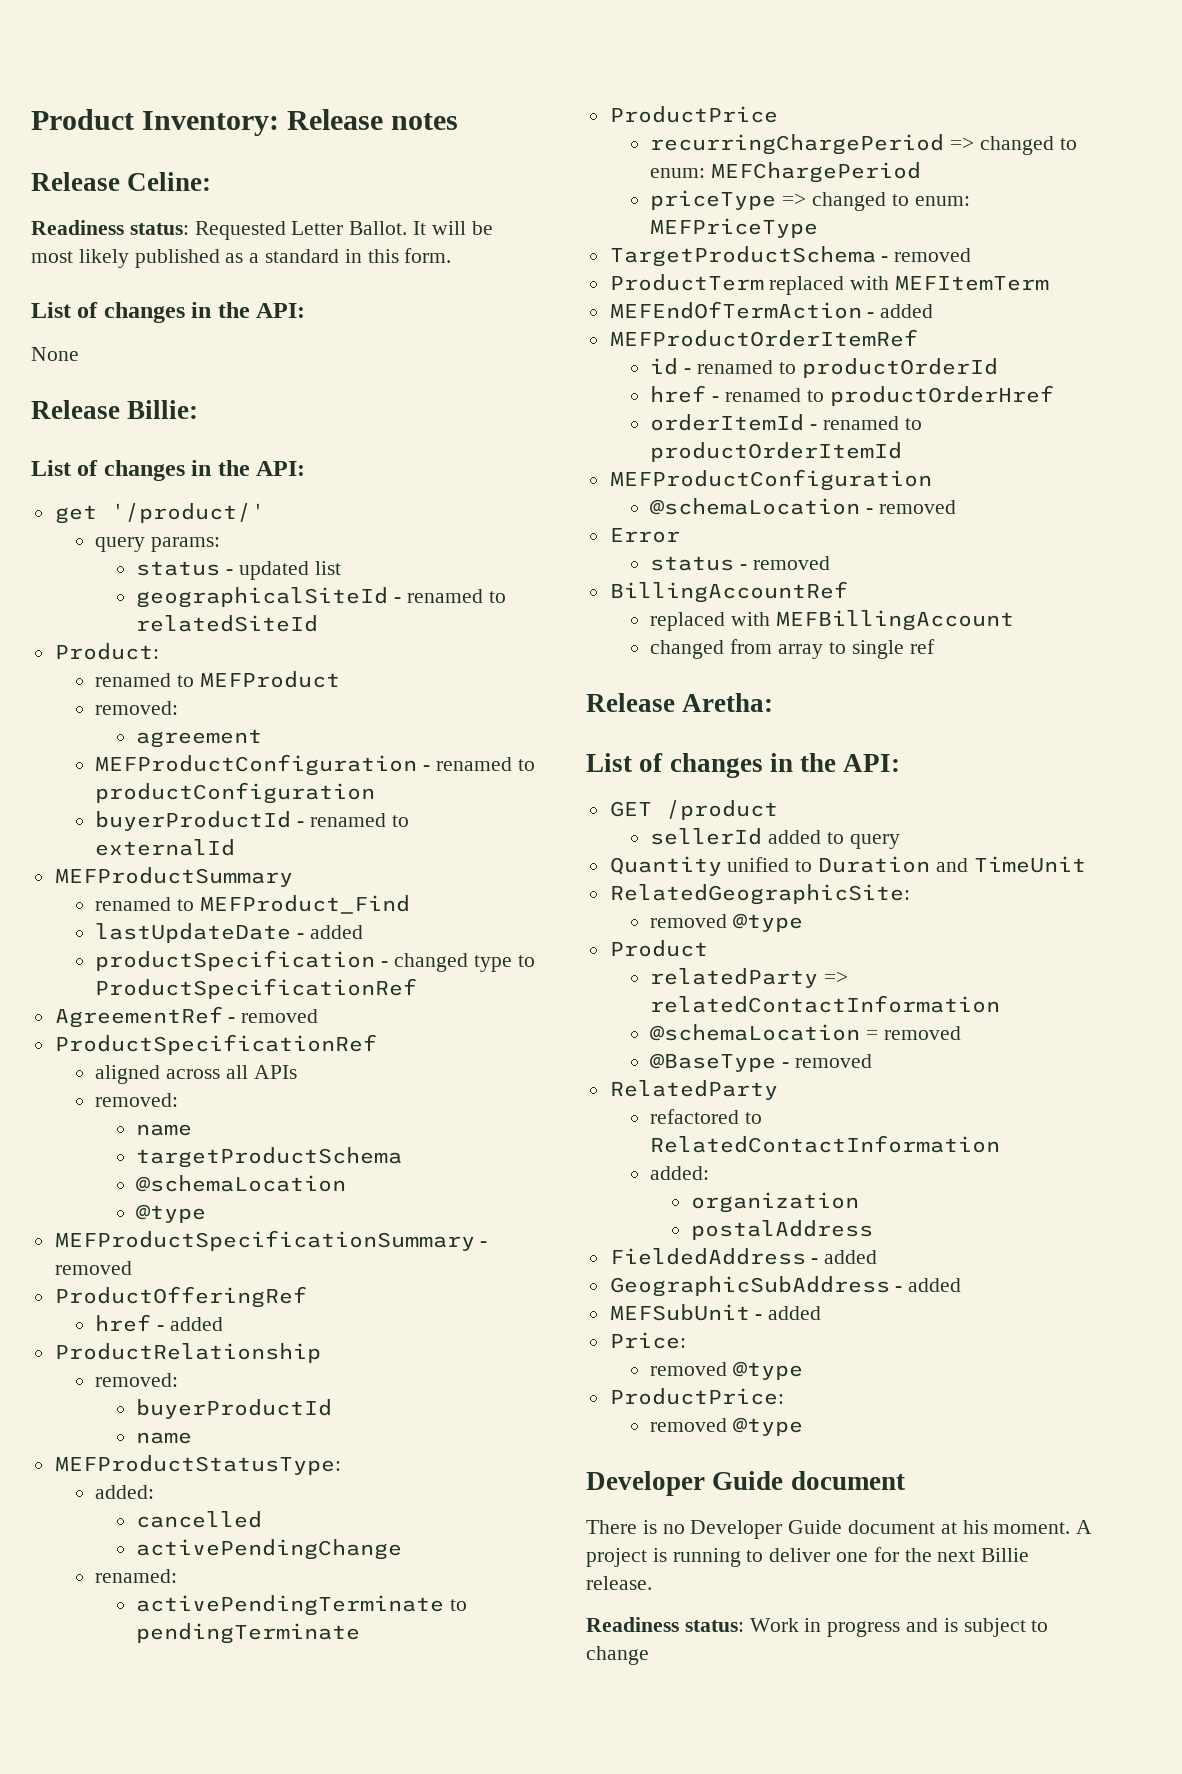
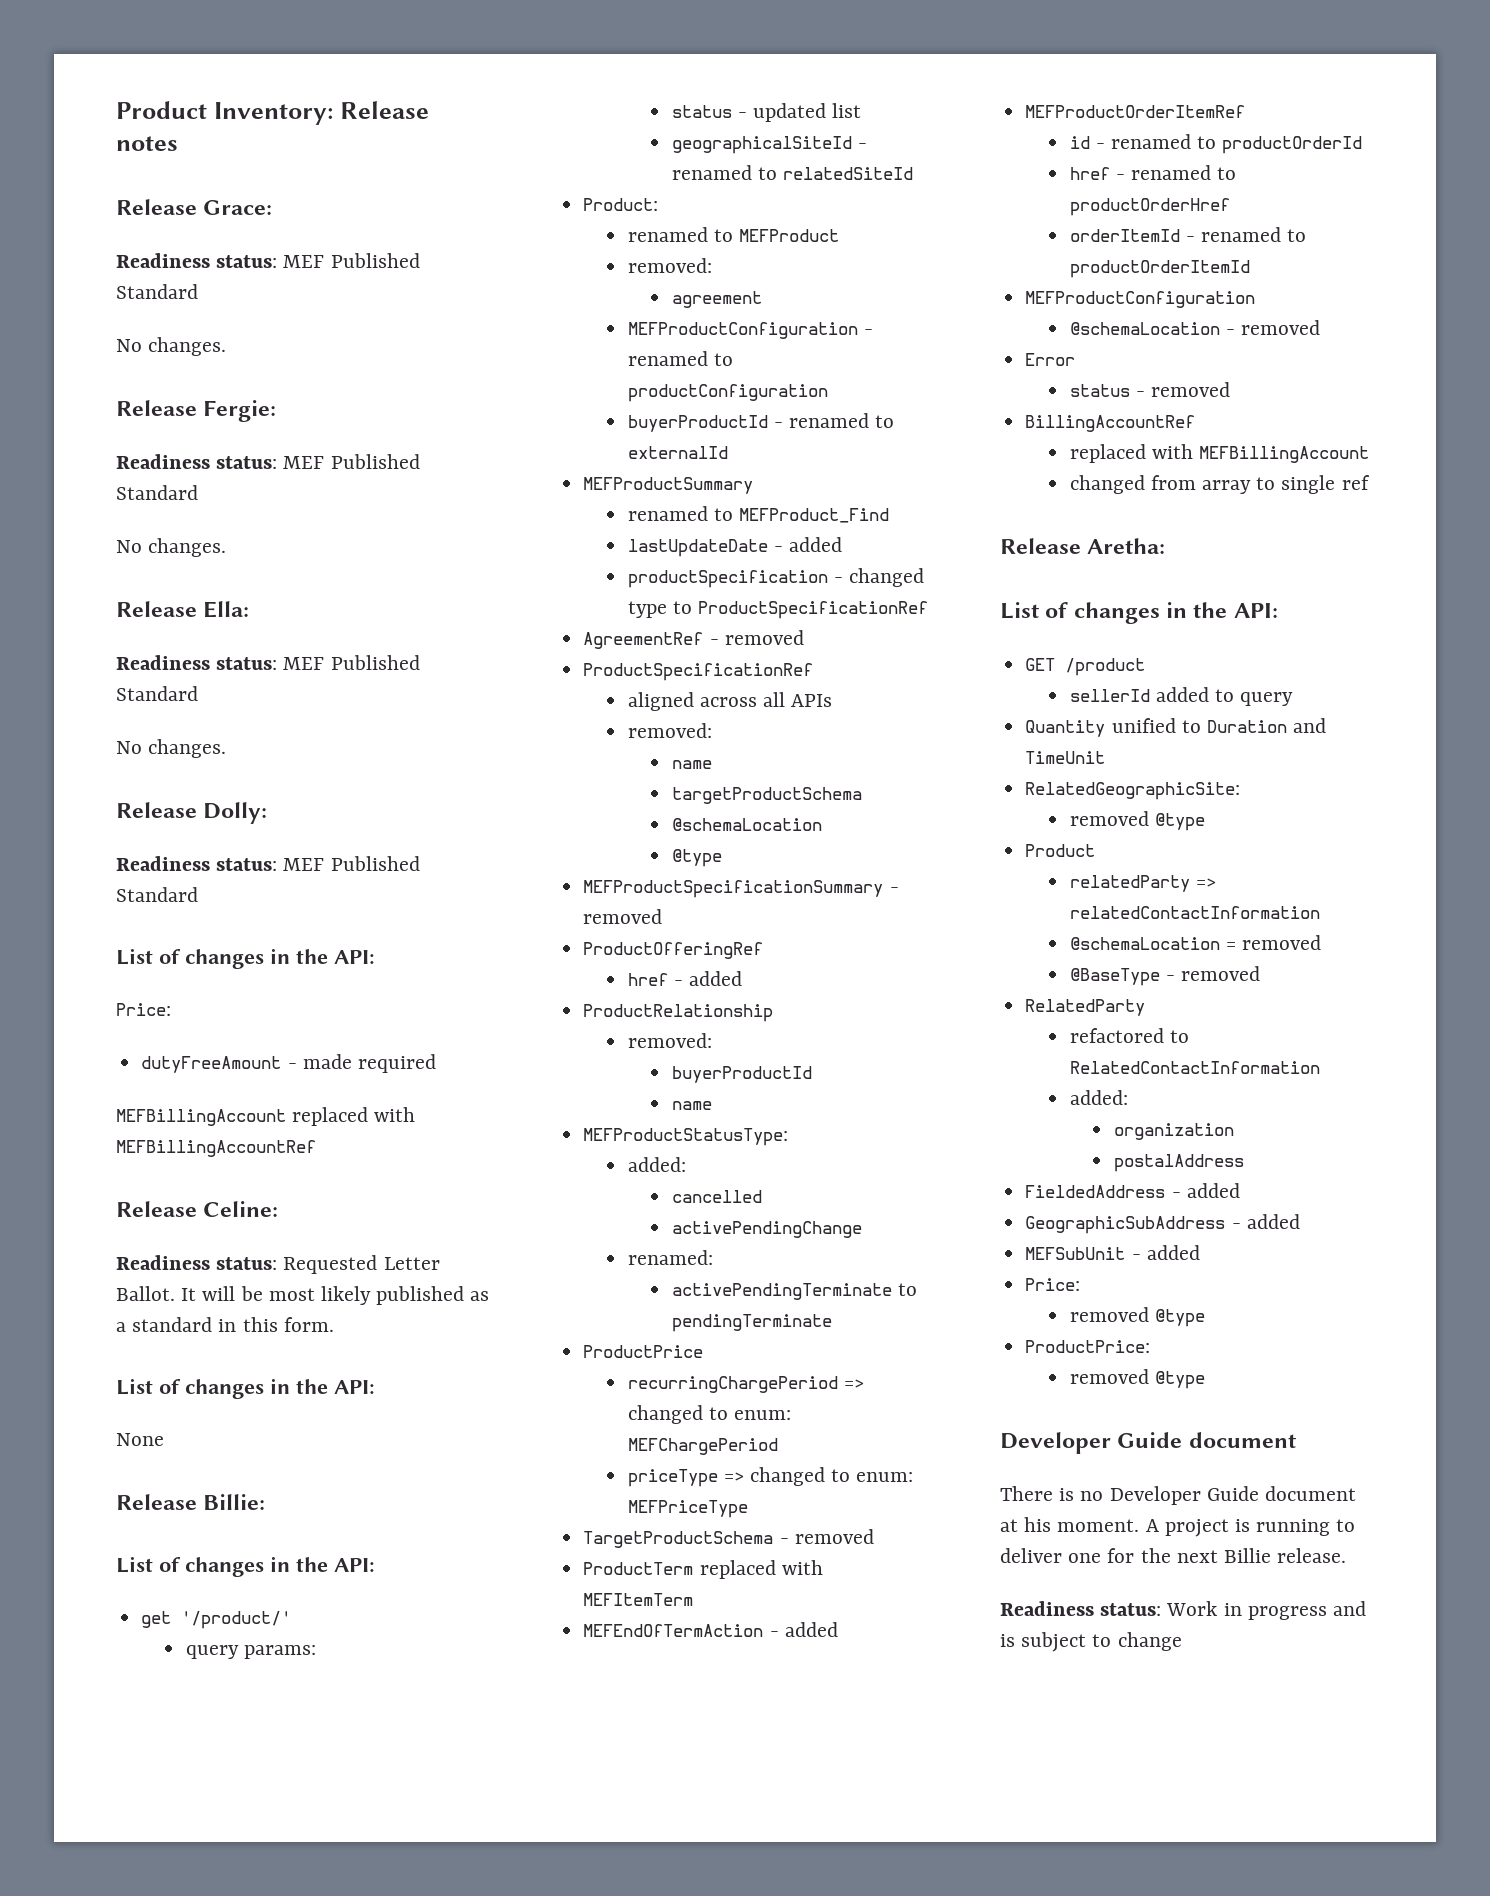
+ Release Grace:
+ Readiness status: MEF Published Standard
+ No changes.
+ Release Fergie:
+ Readiness status: MEF Published Standard
+ No changes.
+ Release Ella:
+ Readiness status: MEF Published Standard
+ No changes.
+ Release Dolly:
+ Readiness status: MEF Published Standard
+ List of changes in the API:
+ Price:
+ dutyFreeAmount - made required
+ MEFBillingAccount replaced with MEFBillingAccountRef

